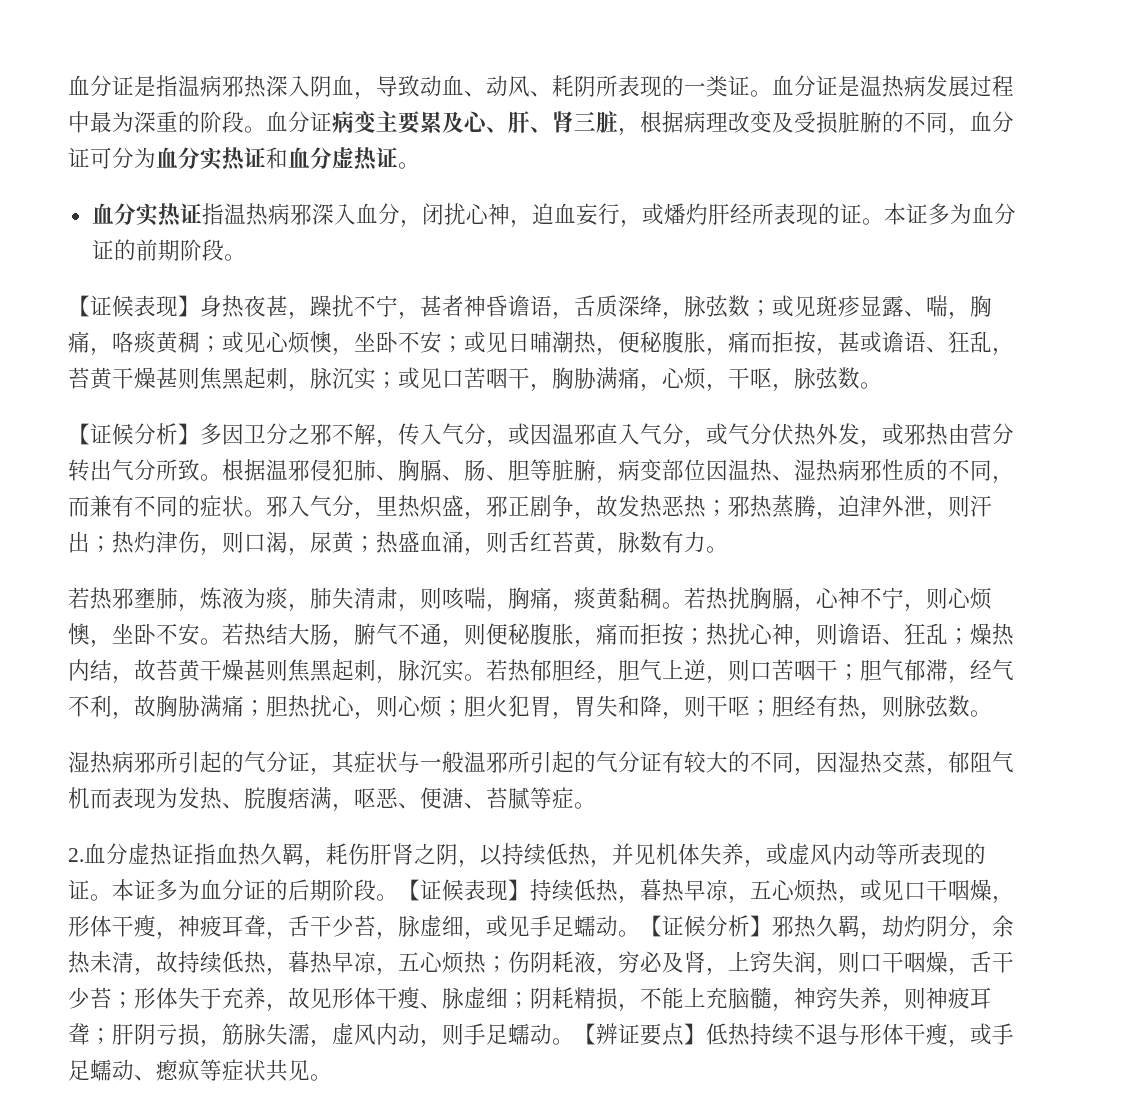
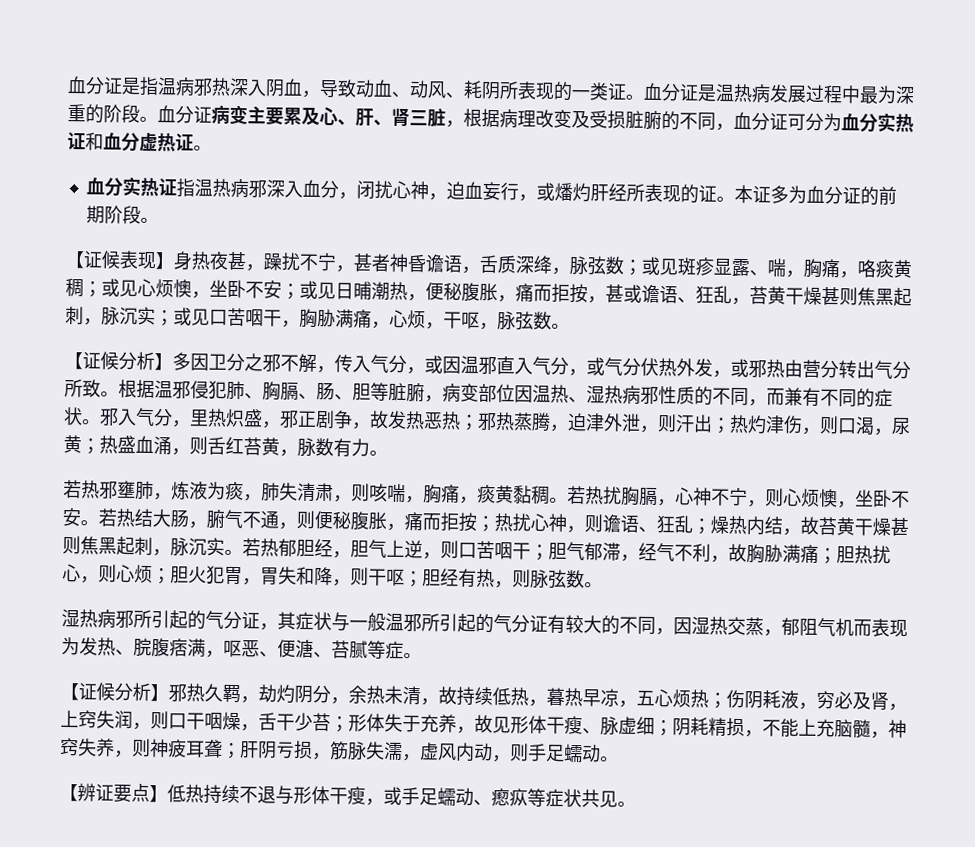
- 2.血分虚热证指血热久羁，耗伤肝肾之阴，以持续低热，并见机体失养，或虚风内动等所表现的证。本证多为血分证的后期阶段。【证候表现】持续低热，暮热早凉，五心烦热，或见口干咽燥，形体干瘦，神疲耳聋，舌干少苔，脉虚细，或见手足蠕动。
- 肝阴亏损，筋脉失濡，虚风内动，则手足蠕动。【辨证要点】低热持续不退与形体干瘦，或手足蠕动、瘛疭等症状共见。
+ 肝阴亏损，筋脉失濡，虚风内动，则手足蠕动。
+ 【辨证要点】低热持续不退与形体干瘦，或手足蠕动、瘛疭等症状共见。

